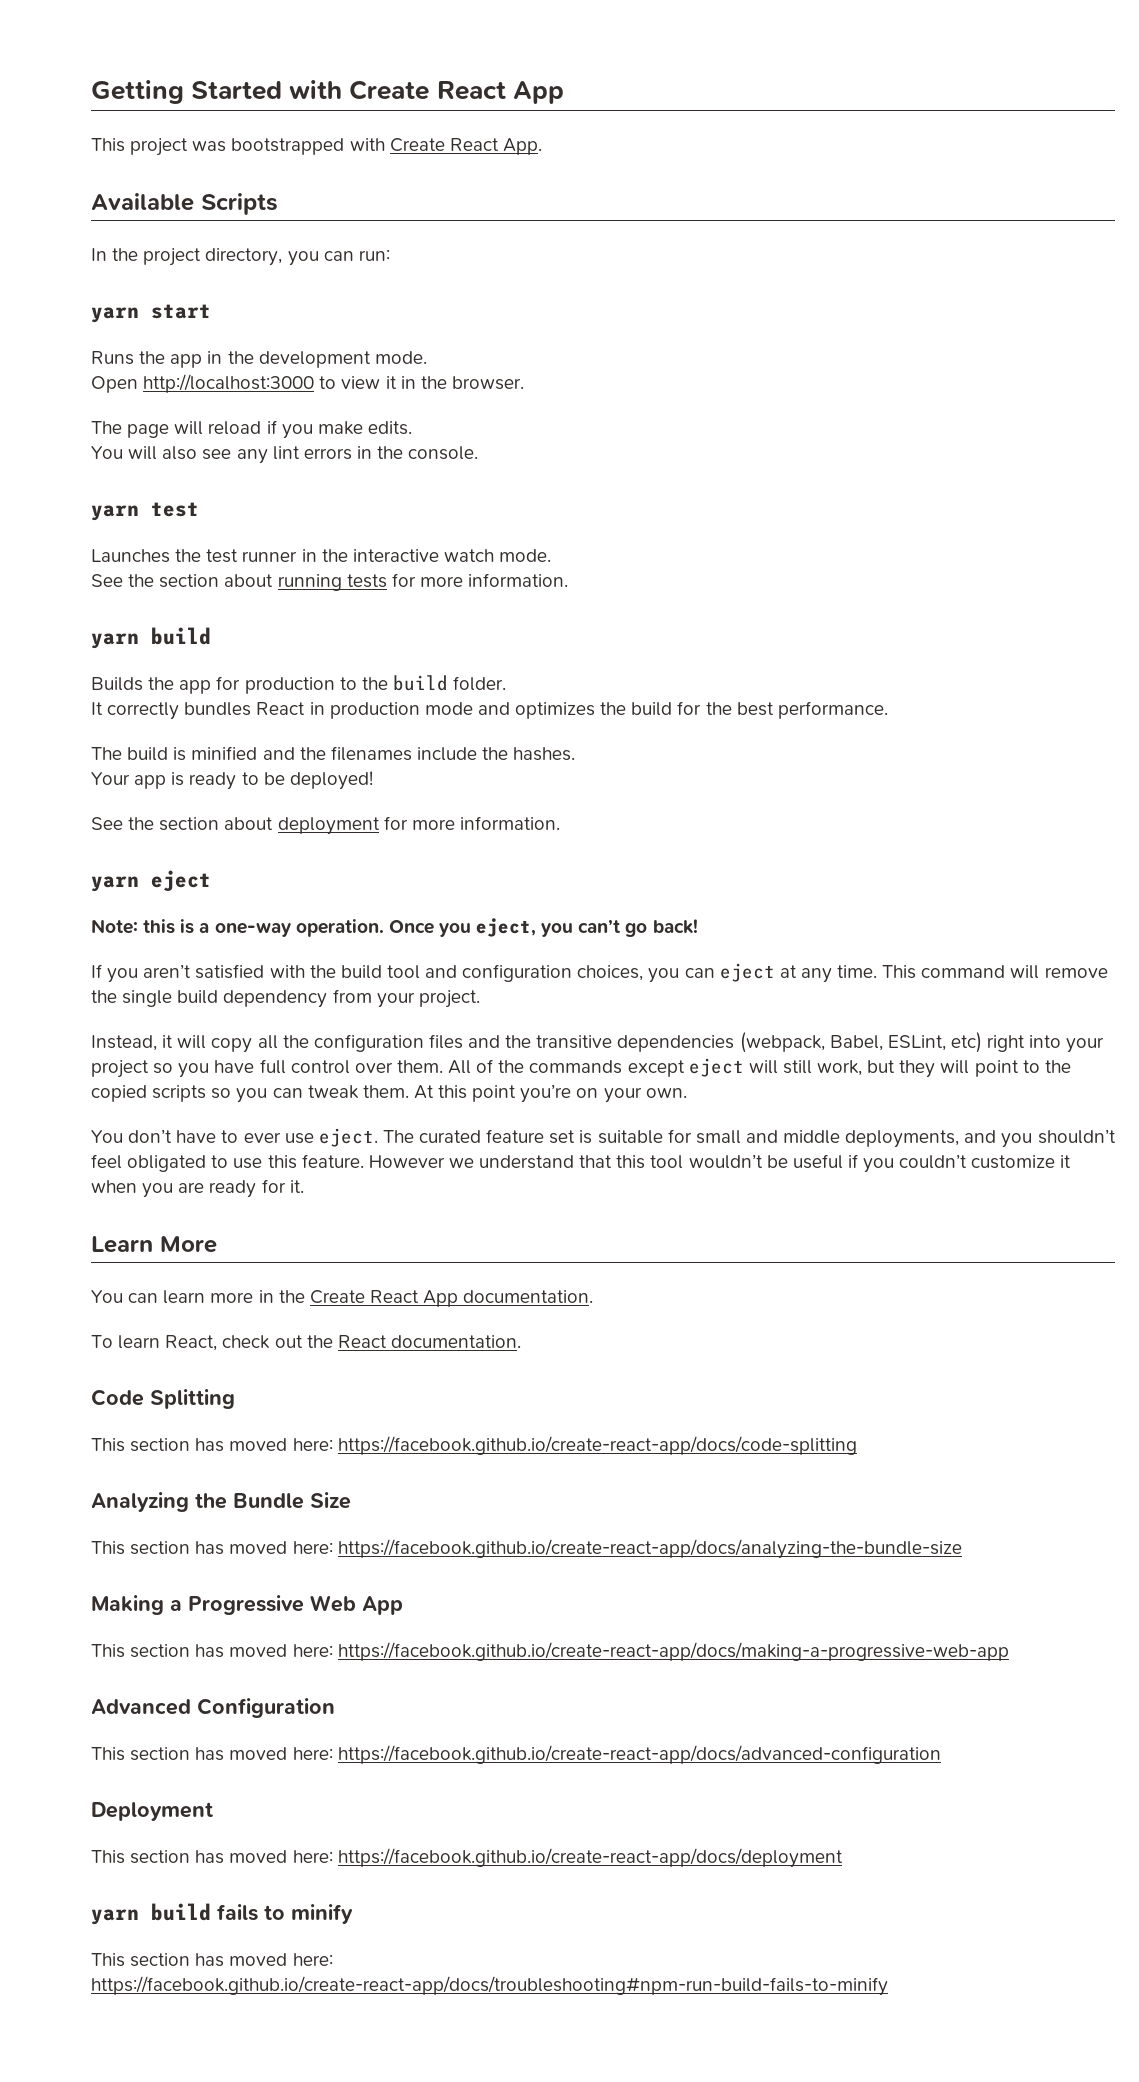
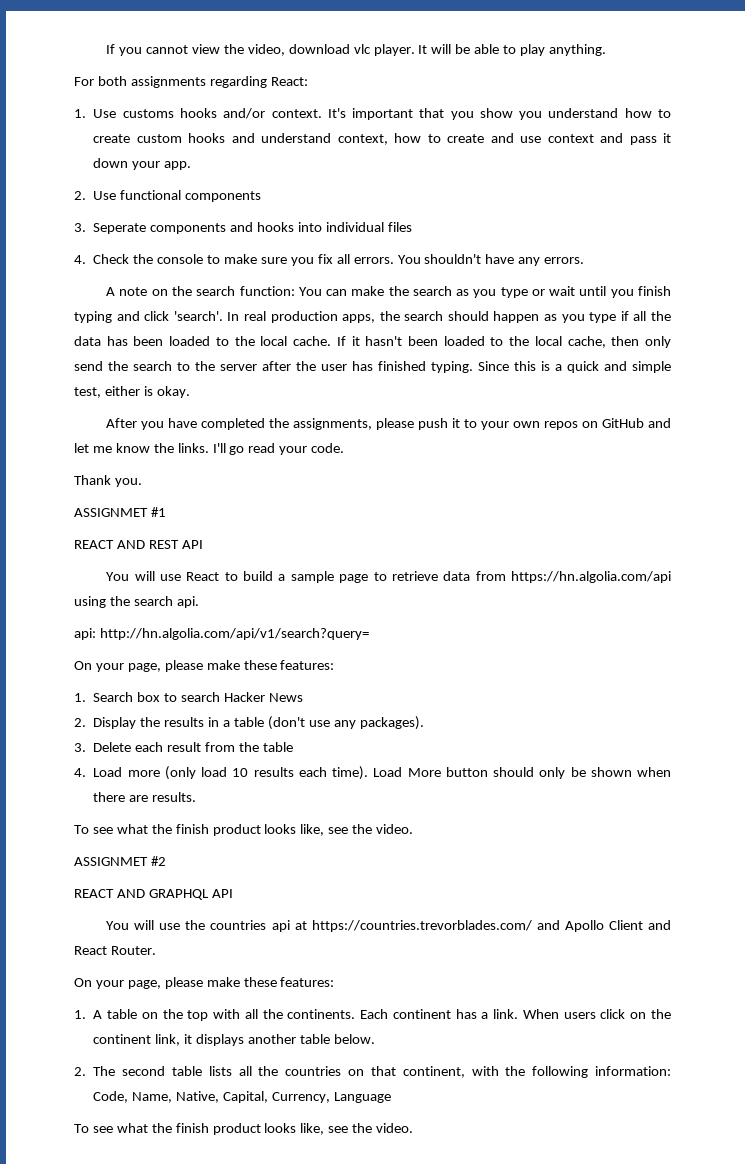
- Getting Started with Create React App
- This project was bootstrapped with Create React App.
- Available Scripts
- In the project directory, you can run:
- yarn start
- Runs the app in the development mode.
- Open http://localhost:3000 to view it in the browser.
- The page will reload if you make edits.
- You will also see any lint errors in the console.
- yarn test
- Launches the test runner in the interactive watch mode.
- See the section about running tests for more information.
- yarn build
- Builds the app for production to the build folder.
- It correctly bundles React in production mode and optimizes the build for the best performance.
- The build is minified and the filenames include the hashes.
- Your app is ready to be deployed!
- See the section about deployment for more information.
- yarn eject
- Note: this is a one-way operation. Once you eject, you can’t go back!
- If you aren’t satisfied with the build tool and configuration choices, you can eject at any time. This command will remove the single build dependency from your project.
- Instead, it will copy all the configuration files and the transitive dependencies (webpack, Babel, ESLint, etc) right into your project so you have full control over them. All of the commands except eject will still work, but they will point to the copied scripts so you can tweak them. At this point you’re on your own.
- You don’t have to ever use eject. The curated feature set is suitable for small and middle deployments, and you shouldn’t feel obligated to use this feature. However we understand that this tool wouldn’t be useful if you couldn’t customize it when you are ready for it.
- Learn More
- You can learn more in the Create React App documentation.
- To learn React, check out the React documentation.
- Code Splitting
- This section has moved here: https://facebook.github.io/create-react-app/docs/code-splitting
- Analyzing the Bundle Size
- This section has moved here: https://facebook.github.io/create-react-app/docs/analyzing-the-bundle-size
- Making a Progressive Web App
- This section has moved here: https://facebook.github.io/create-react-app/docs/making-a-progressive-web-app
- Advanced Configuration
- This section has moved here: https://facebook.github.io/create-react-app/docs/advanced-configuration
- Deployment
- This section has moved here: https://facebook.github.io/create-react-app/docs/deployment
- yarn build fails to minify
- This section has moved here: https://facebook.github.io/create-react-app/docs/troubleshooting#npm-run-build-fails-to-minify
+ If you cannot view the video, download vlc player. It will be able to play anything.
+ For both assignments regarding React:
+ 1. Use customs hooks and/or context. It's important that you show you understand how to create custom hooks and understand context, how to create and use context and pass it down your app.
+ 2. Use functional components
+ 3. Seperate components and hooks into individual files
+ 4. Check the console to make sure you fix all errors. You shouldn't have any errors.
+ A note on the search function: You can make the search as you type or wait until you finish typing and click 'search'. In real production apps, the search should happen as you type if all the data has been loaded to the local cache. If it hasn't been loaded to the local cache, then only send the search to the server after the user has finished typing. Since this is a quick and simple test, either is okay.
+ After you have completed the assignments, please push it to your own repos on GitHub and let me know the links. I'll go read your code.
+ Thank you.
+ ASSIGNMET #1
+ REACT AND REST API
+ You will use React to build a sample page to retrieve data from https://hn.algolia.com/api using the search api.
+ api: http://hn.algolia.com/api/v1/search?query=
+ On your page, please make these features:
+ 1. Search box to search Hacker News
+ 2. Display the results in a table (don't use any packages).
+ 3. Delete each result from the table
+ 4. Load more (only load 10 results each time). Load More button should only be shown when there are results.
+ To see what the finish product looks like, see the video.
+ ASSIGNMET #2
+ REACT AND GRAPHQL API
+ You will use the countries api at https://countries.trevorblades.com/ and Apollo Client and React Router.
+ On your page, please make these features:
+ 1. A table on the top with all the continents. Each continent has a link. When users click on the continent link, it displays another table below.
+ 2. The second table lists all the countries on that continent, with the following information: Code, Name, Native, Capital, Currency, Language
+ To see what the finish product looks like, see the video.

